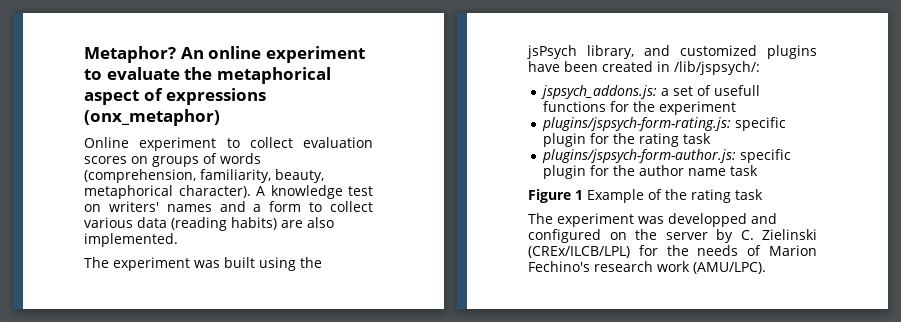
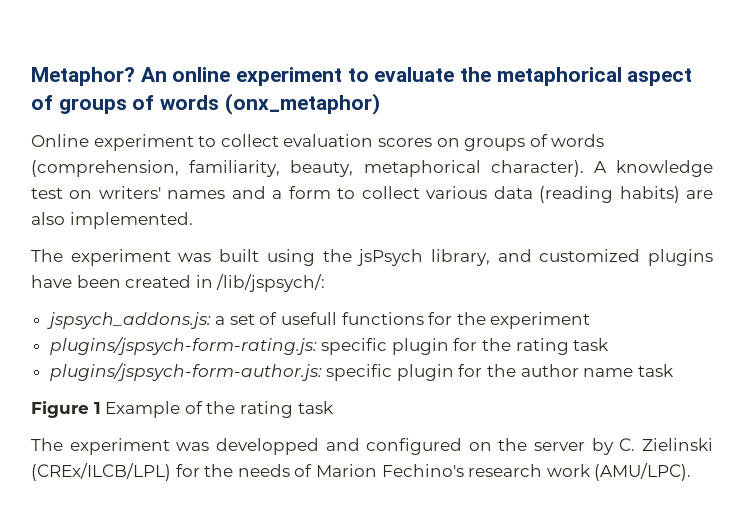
- An online experiment to evaluate the metaphorical aspect of expressions (onx_metaphor)
+ An online experiment to evaluate the metaphorical aspect of groups of words (onx_metaphor)

